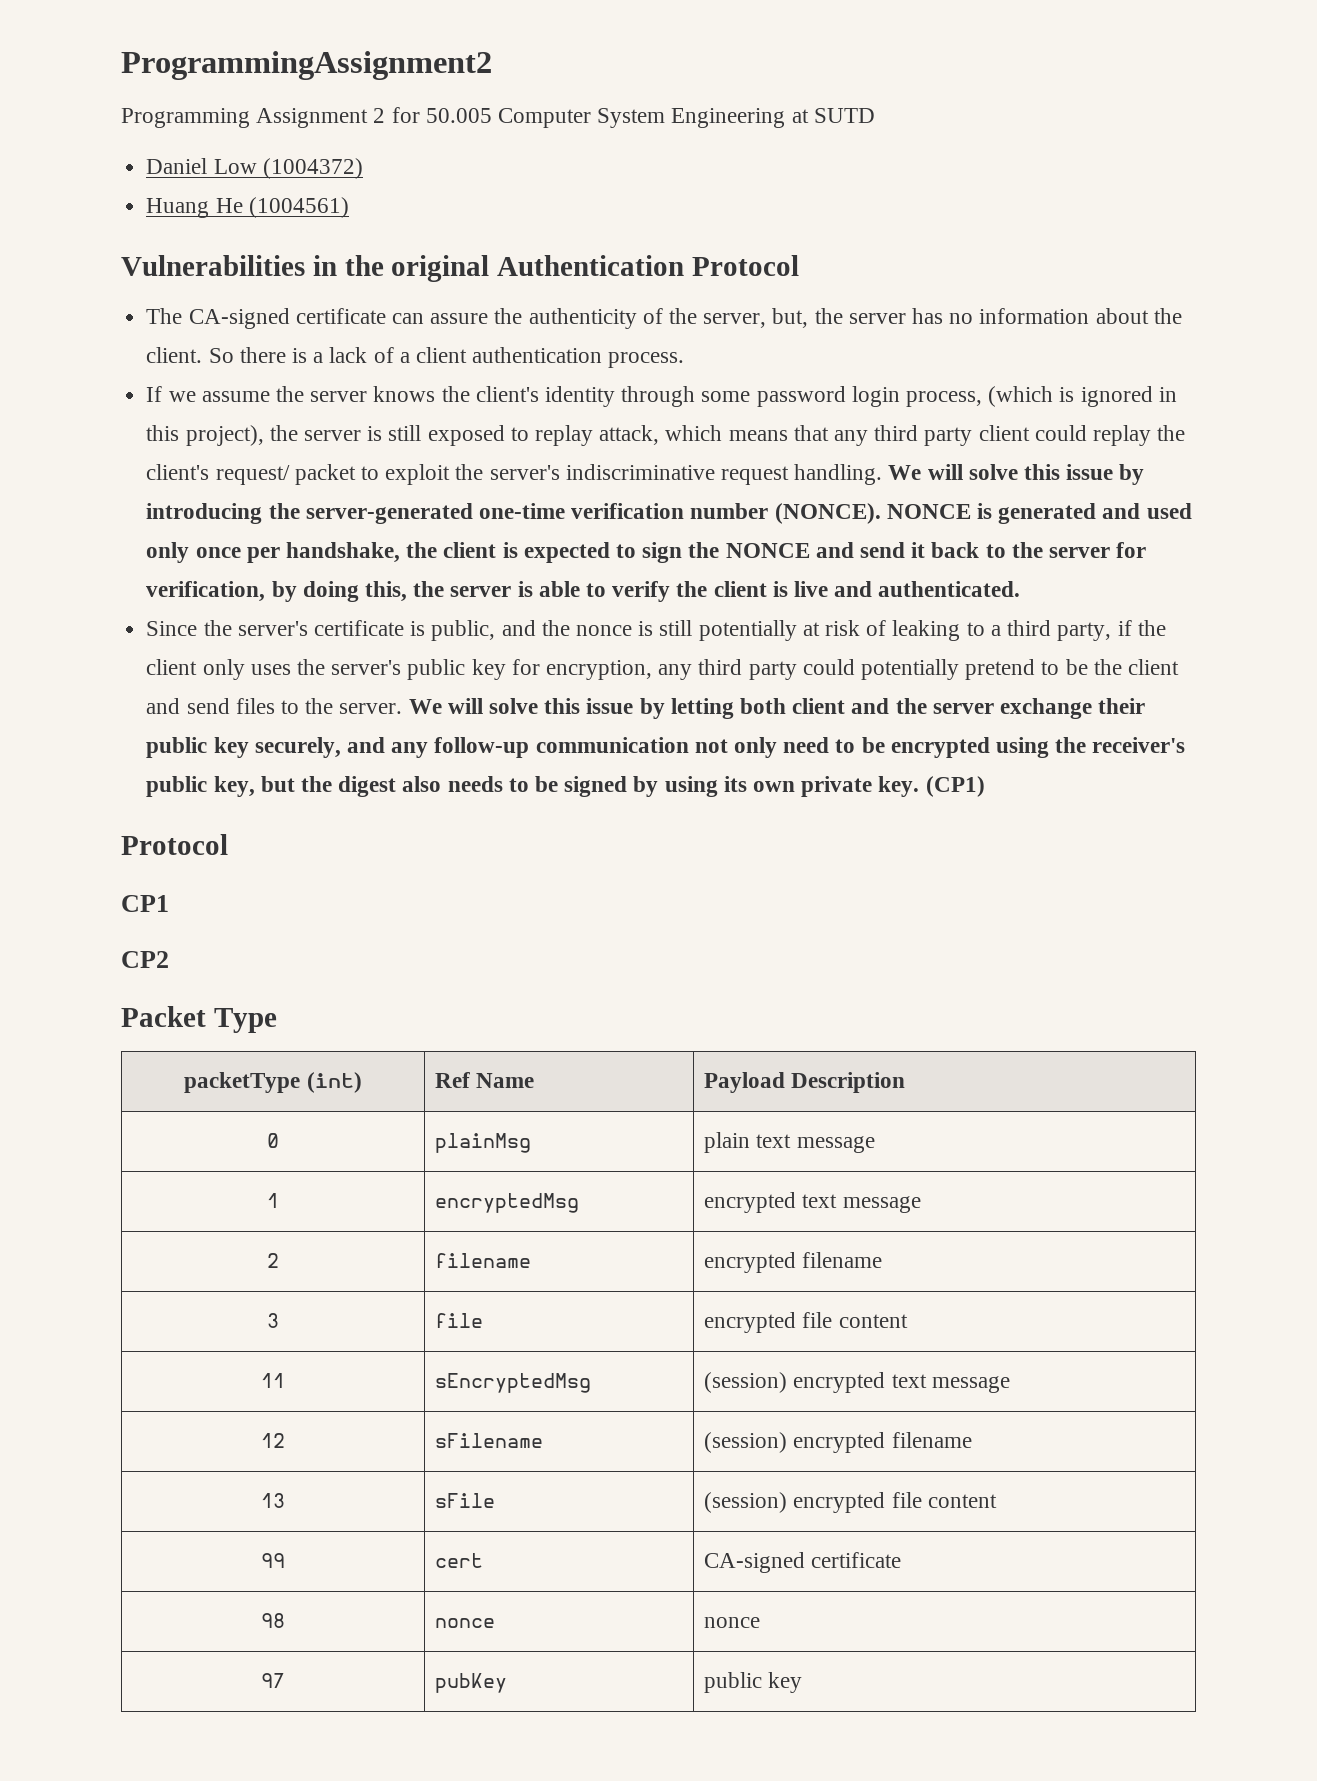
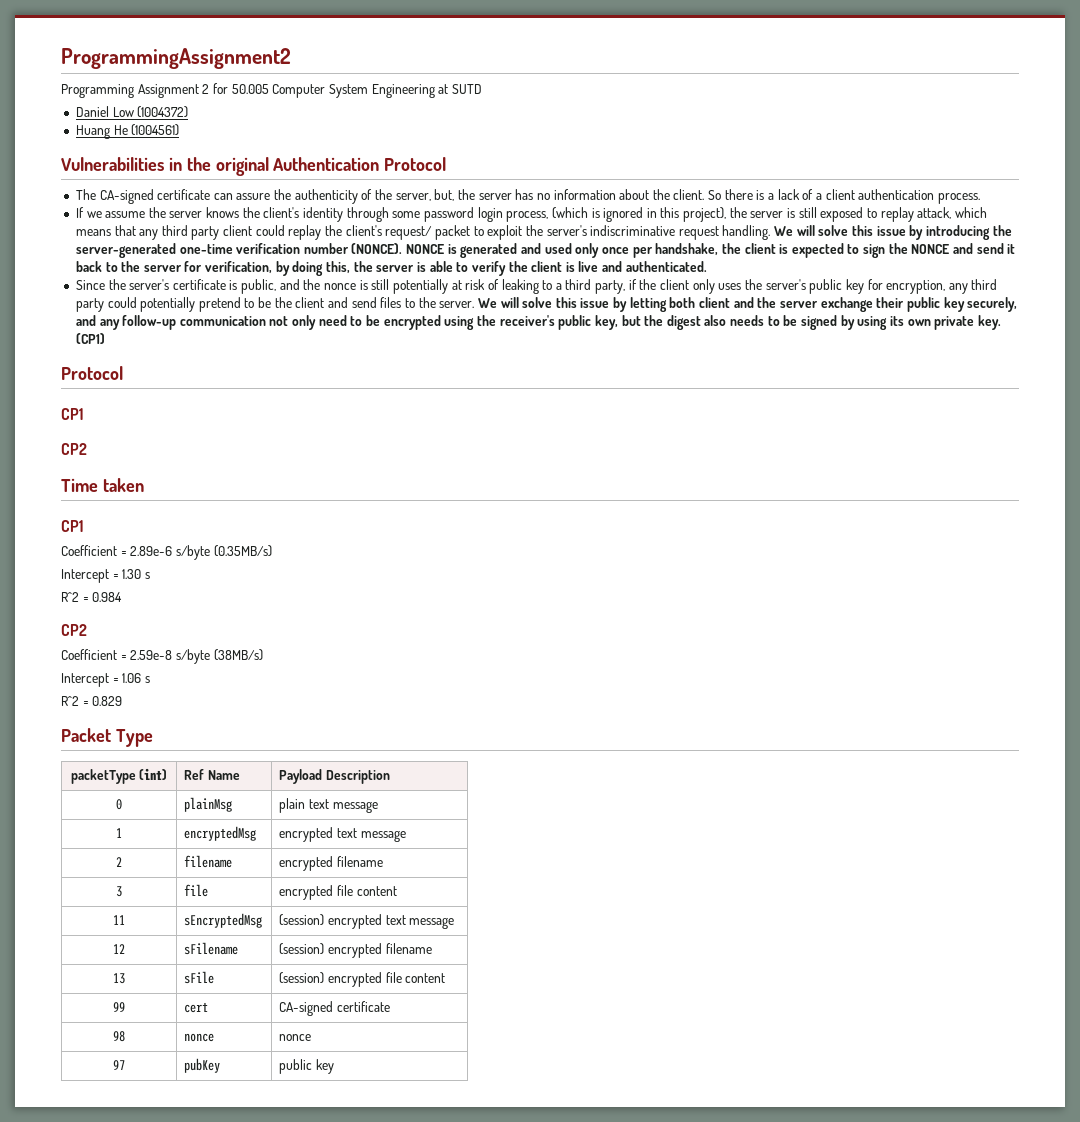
+ Time taken
+ CP1
+ Coefficient = 2.89e-6 s/byte (0.35MB/s)
+ Intercept = 1.30 s
+ R^2 = 0.984
+ CP2
+ Coefficient = 2.59e-8 s/byte (38MB/s)
+ Intercept = 1.06 s
+ R^2 = 0.829

